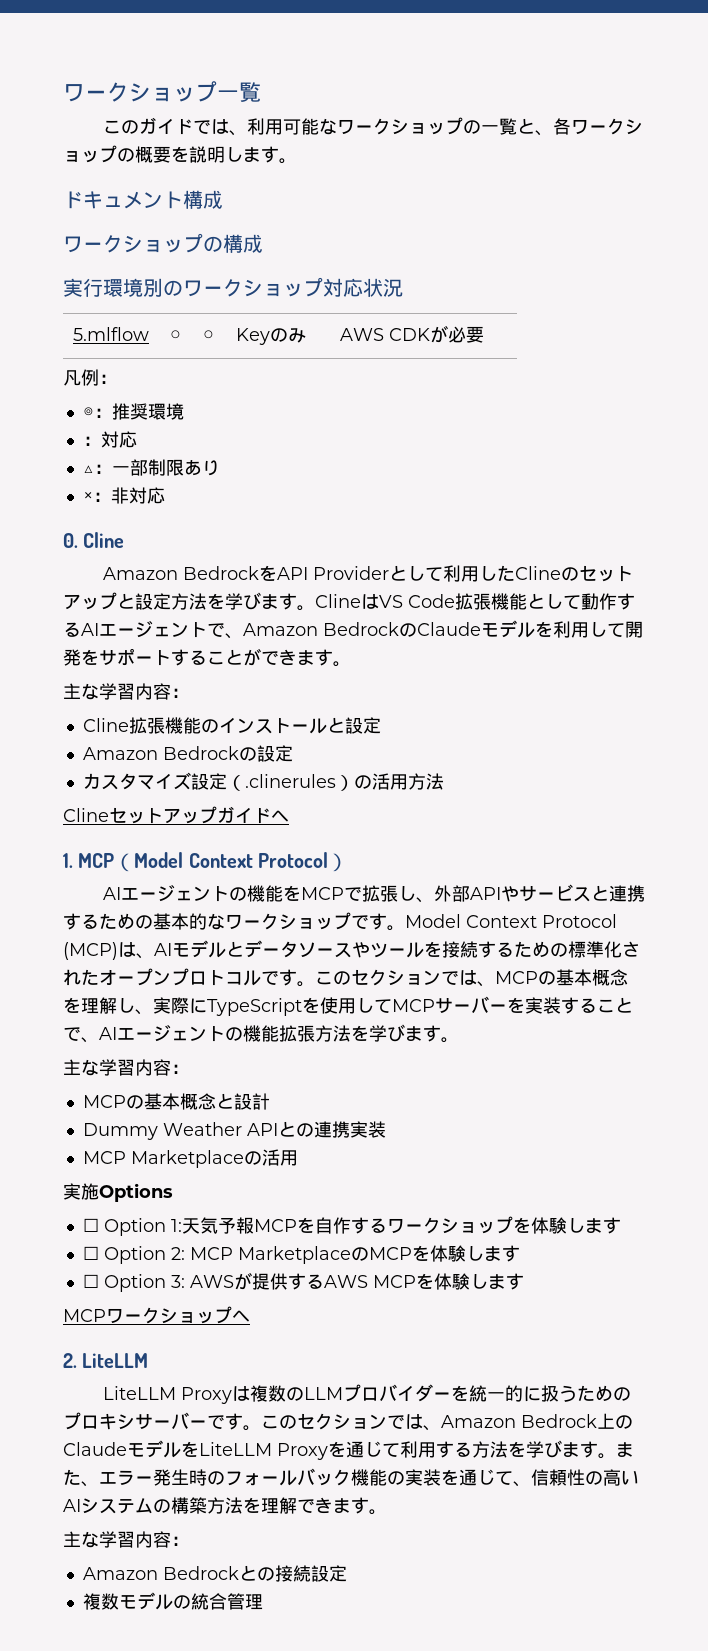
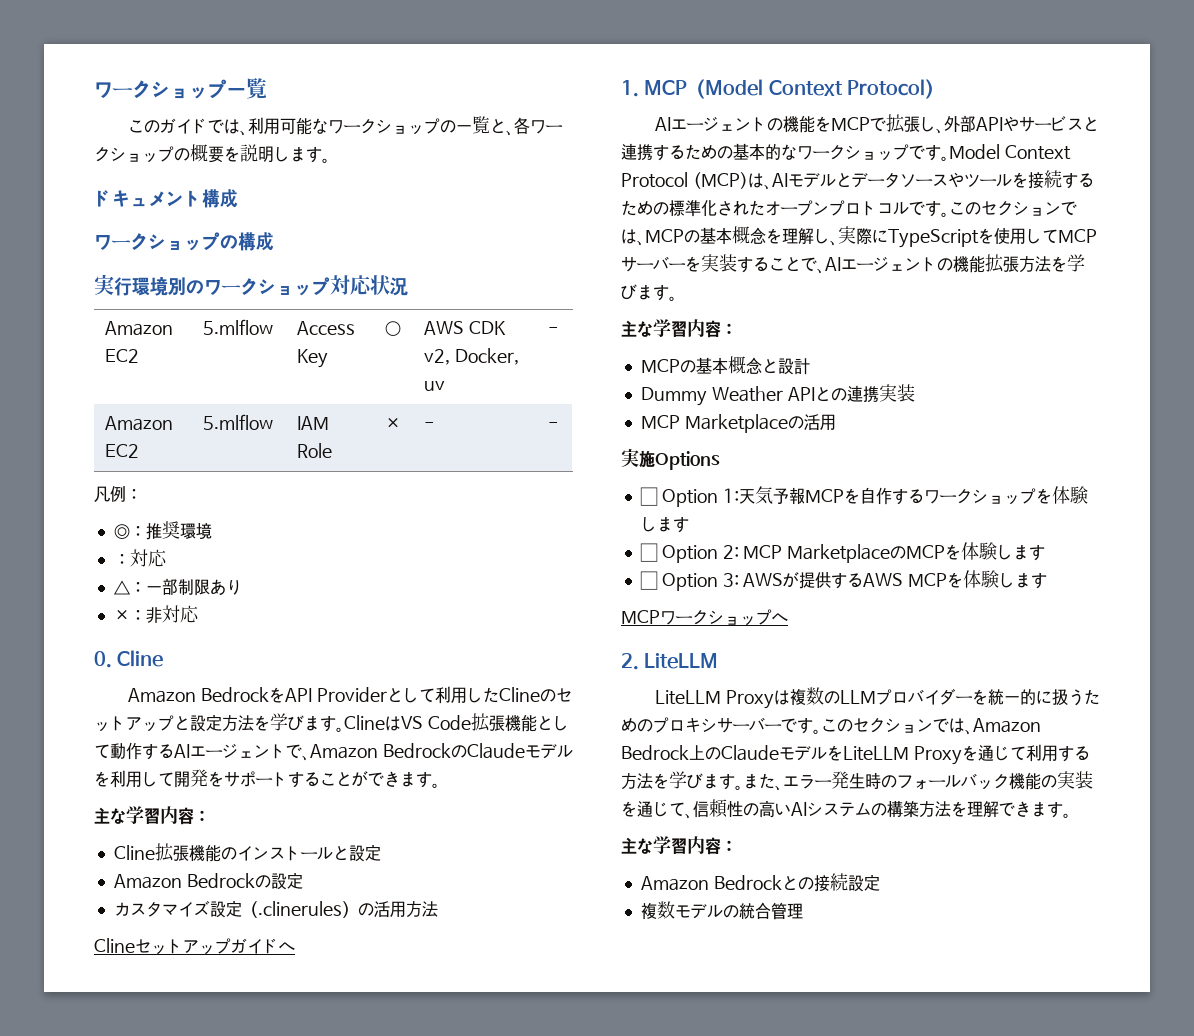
- 5.mlflow | ○ | ○ | Keyのみ | AWS CDKが必要
+ Amazon EC2 | 5.mlflow | Access Key | ○ | AWS CDK v2, Docker, uv | -
+ Amazon EC2 | 5.mlflow | IAM Role | × | - | -

